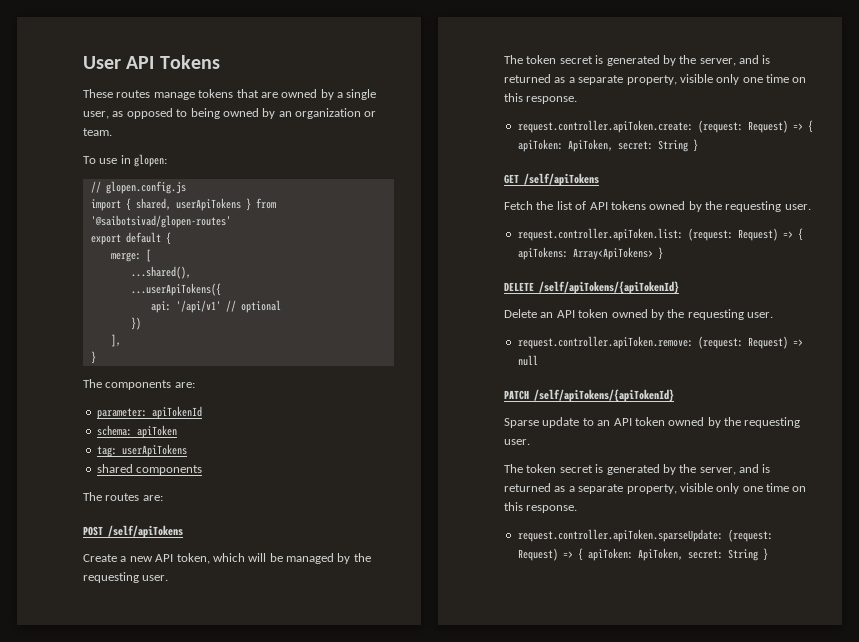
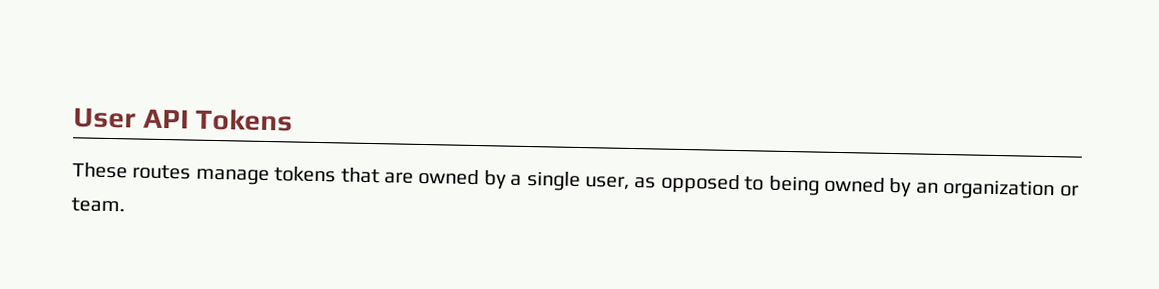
- To use in glopen:
- // glopen.config.js
- import { shared, userApiTokens } from '@saibotsivad/glopen-routes'
- export default {
- merge: [
- ...shared(),
- ...userApiTokens({
- api: '/api/v1' // optional
- })
- ],
- }
- The components are:
- parameter: apiTokenId
- schema: apiToken
- tag: userApiTokens
- shared components
- The routes are:
- POST /self/apiTokens
- Create a new API token, which will be managed by the requesting user.
- The token secret is generated by the server, and is returned as a separate property, visible only one time on this response.
- request.controller.apiToken.create: (request: Request) => { apiToken: ApiToken, secret: String }
- GET /self/apiTokens
- Fetch the list of API tokens owned by the requesting user.
- request.controller.apiToken.list: (request: Request) => { apiTokens: Array<ApiTokens> }
- DELETE /self/apiTokens/{apiTokenId}
- Delete an API token owned by the requesting user.
- request.controller.apiToken.remove: (request: Request) => null
- PATCH /self/apiTokens/{apiTokenId}
- Sparse update to an API token owned by the requesting user.
- The token secret is generated by the server, and is returned as a separate property, visible only one time on this response.
- request.controller.apiToken.sparseUpdate: (request: Request) => { apiToken: ApiToken, secret: String }

